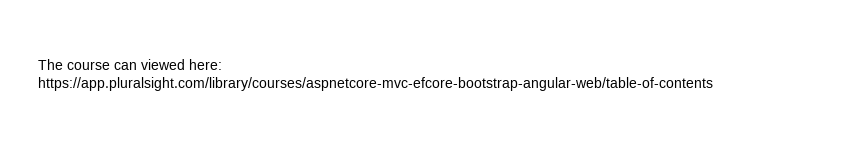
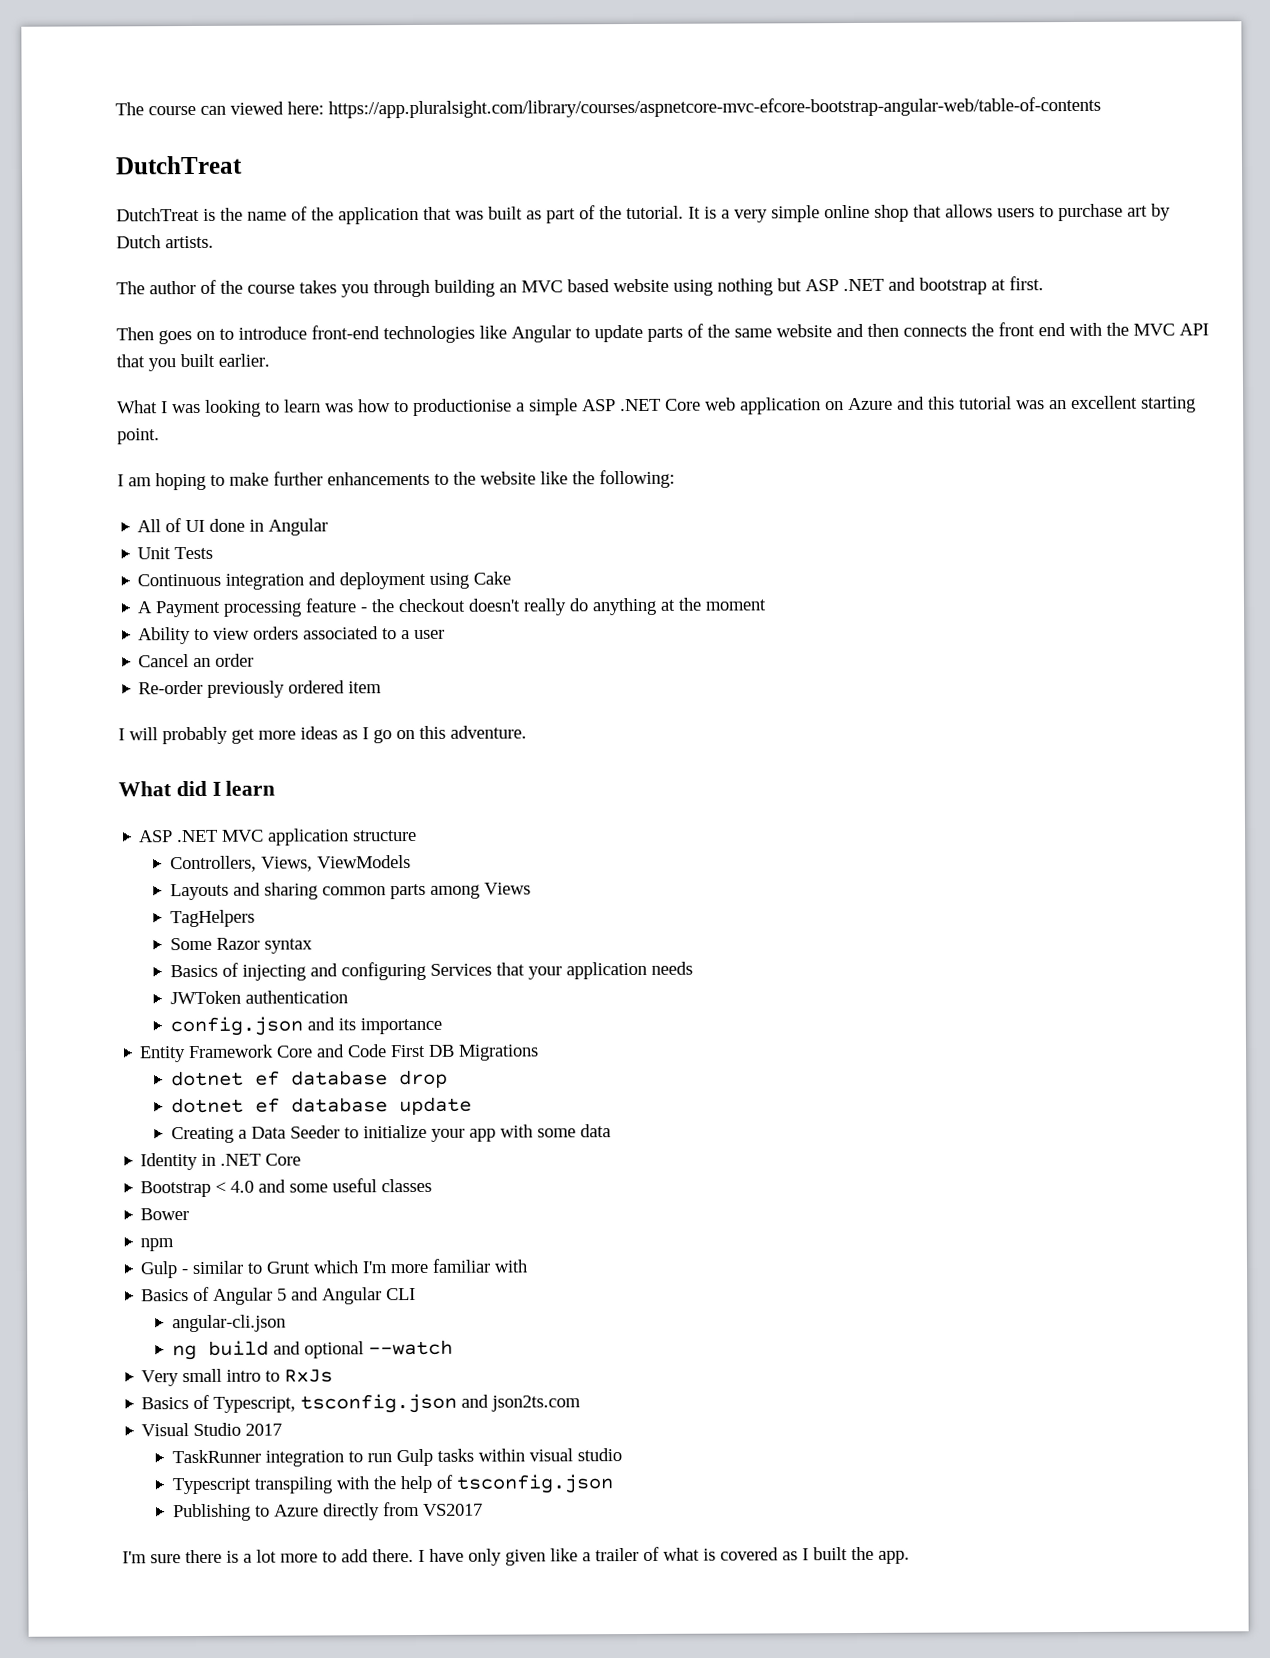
  The course can viewed here: https://app.pluralsight.com/library/courses/aspnetcore-mvc-efcore-bootstrap-angular-web/table-of-contents
+ DutchTreat
+ DutchTreat is the name of the application that was built as part of the tutorial. It is a very simple online shop that allows users to purchase art by Dutch artists.
+ The author of the course takes you through building an MVC based website using nothing but ASP .NET and bootstrap at first.
+ Then goes on to introduce front-end technologies like Angular to update parts of the same website and then connects the front end with the MVC API that you built earlier.
+ What I was looking to learn was how to productionise a simple ASP .NET Core web application on Azure and this tutorial was an excellent starting point.
+ I am hoping to make further enhancements to the website like the following:
+ All of UI done in Angular
+ Unit Tests
+ Continuous integration and deployment using Cake
+ A Payment processing feature - the checkout doesn't really do anything at the moment
+ Ability to view orders associated to a user
+ Cancel an order
+ Re-order previously ordered item
+ I will probably get more ideas as I go on this adventure.
+ What did I learn
+ ASP .NET MVC application structure
+ Controllers, Views, ViewModels
+ Layouts and sharing common parts among Views
+ TagHelpers
+ Some Razor syntax
+ Basics of injecting and configuring Services that your application needs
+ JWToken authentication
+ config.json and its importance
+ Entity Framework Core and Code First DB Migrations
+ dotnet ef database drop
+ dotnet ef database update
+ Creating a Data Seeder to initialize your app with some data
+ Identity in .NET Core
+ Bootstrap < 4.0 and some useful classes
+ Bower
+ npm
+ Gulp - similar to Grunt which I'm more familiar with
+ Basics of Angular 5 and Angular CLI
+ angular-cli.json
+ ng build and optional --watch
+ Very small intro to RxJs
+ Basics of Typescript, tsconfig.json and json2ts.com
+ Visual Studio 2017
+ TaskRunner integration to run Gulp tasks within visual studio
+ Typescript transpiling with the help of tsconfig.json
+ Publishing to Azure directly from VS2017
+ I'm sure there is a lot more to add there. I have only given like a trailer of what is covered as I built the app.

